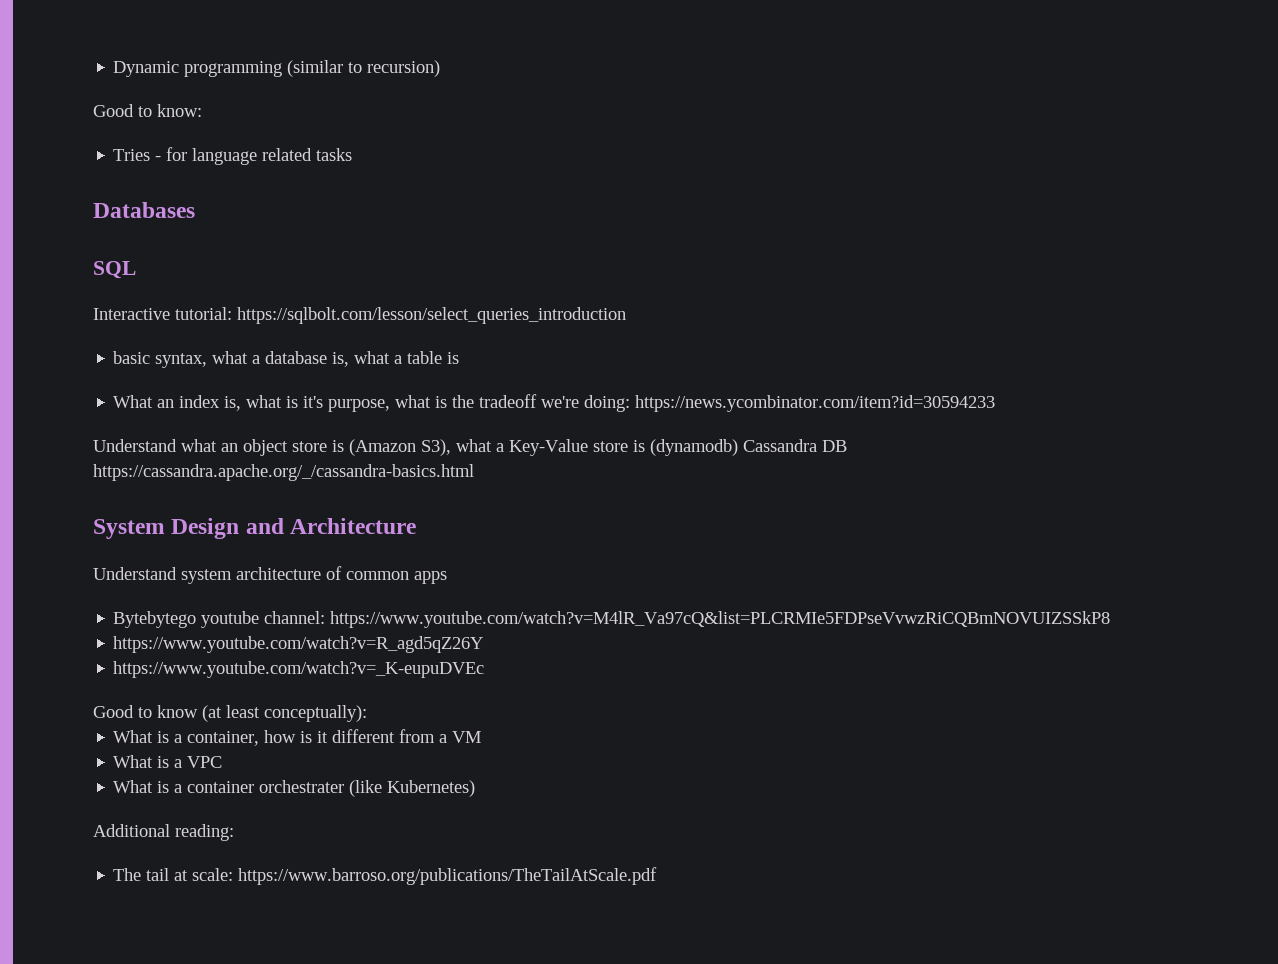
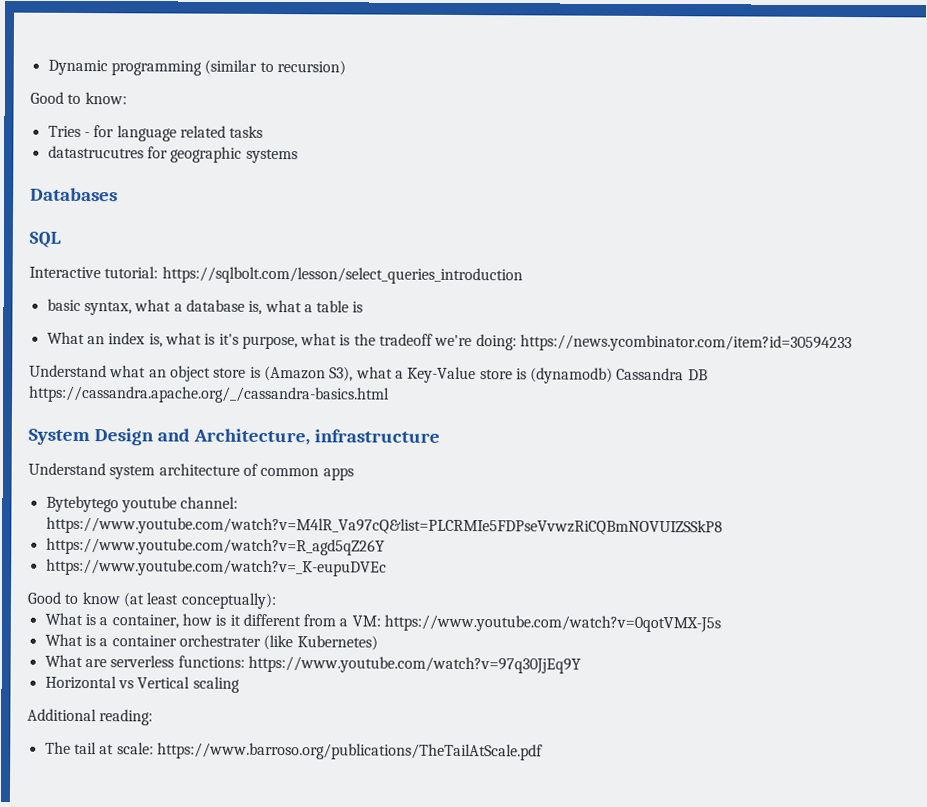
+ datastrucutres for geographic systems
- System Design and Architecture
+ System Design and Architecture, infrastructure
- What is a container, how is it different from a VM
- What is a VPC
+ What is a container, how is it different from a VM: https://www.youtube.com/watch?v=0qotVMX-J5s
+ What are serverless functions: https://www.youtube.com/watch?v=97q30JjEq9Y
+ Horizontal vs Vertical scaling

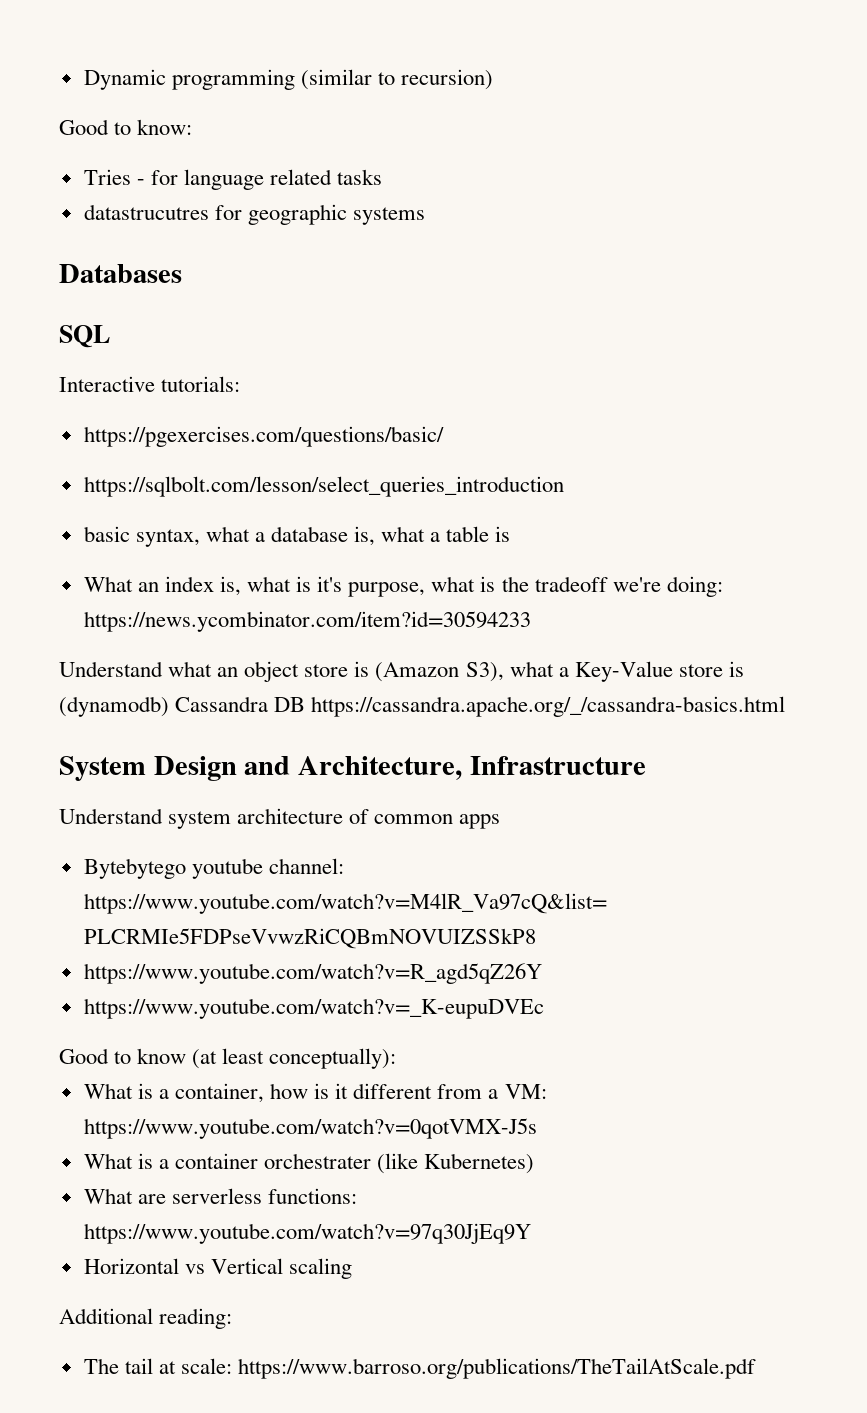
- Interactive tutorial: https://sqlbolt.com/lesson/select_queries_introduction
+ Interactive tutorials:
+ https://pgexercises.com/questions/basic/
+ https://sqlbolt.com/lesson/select_queries_introduction
- System Design and Architecture, infrastructure
+ System Design and Architecture, Infrastructure

